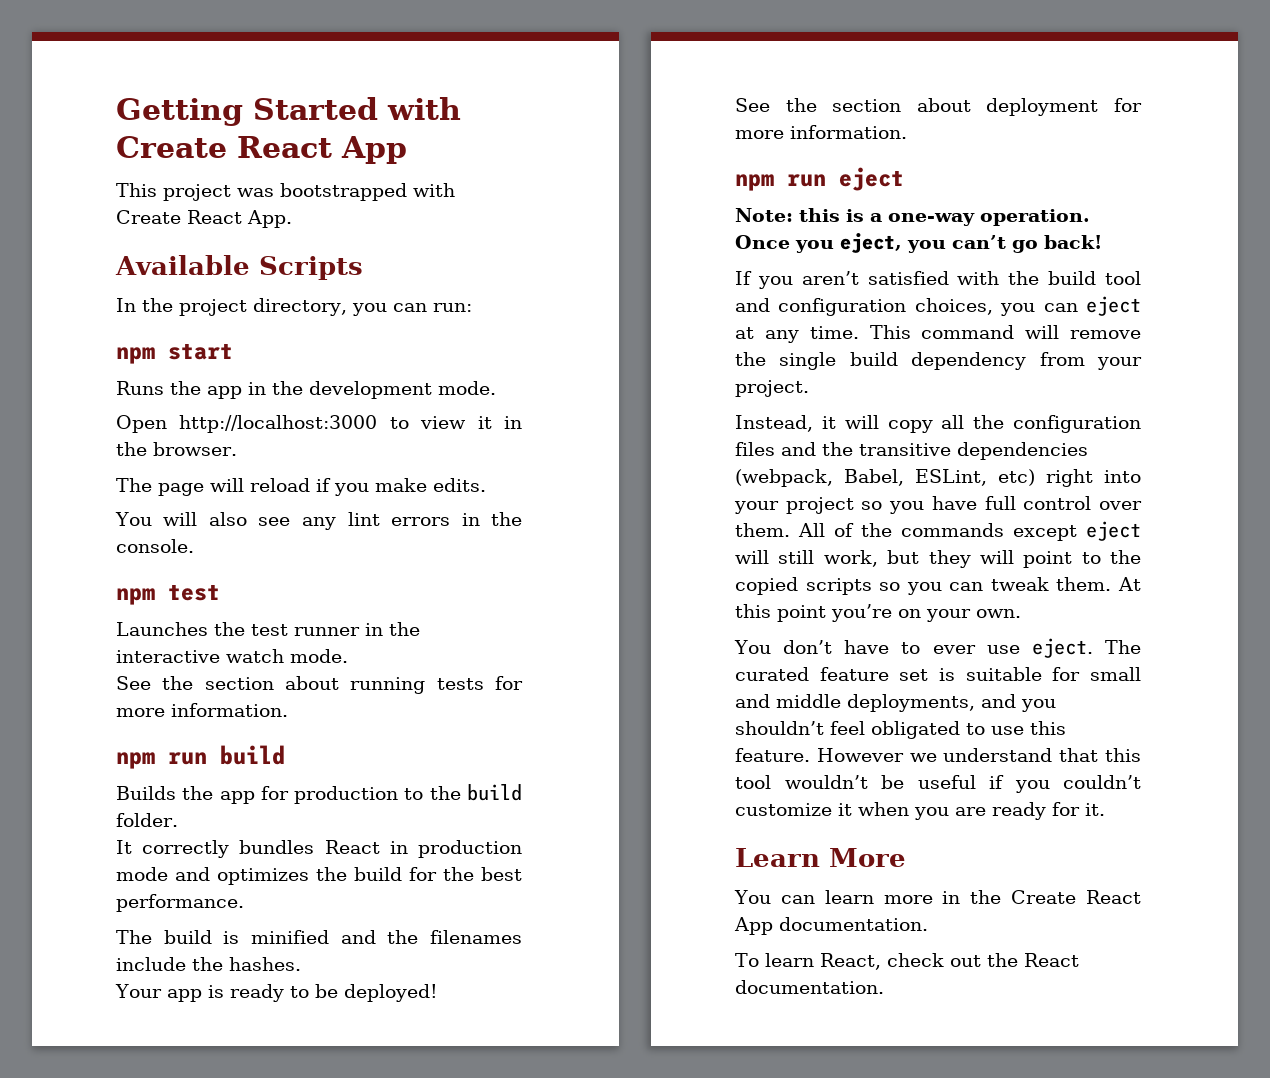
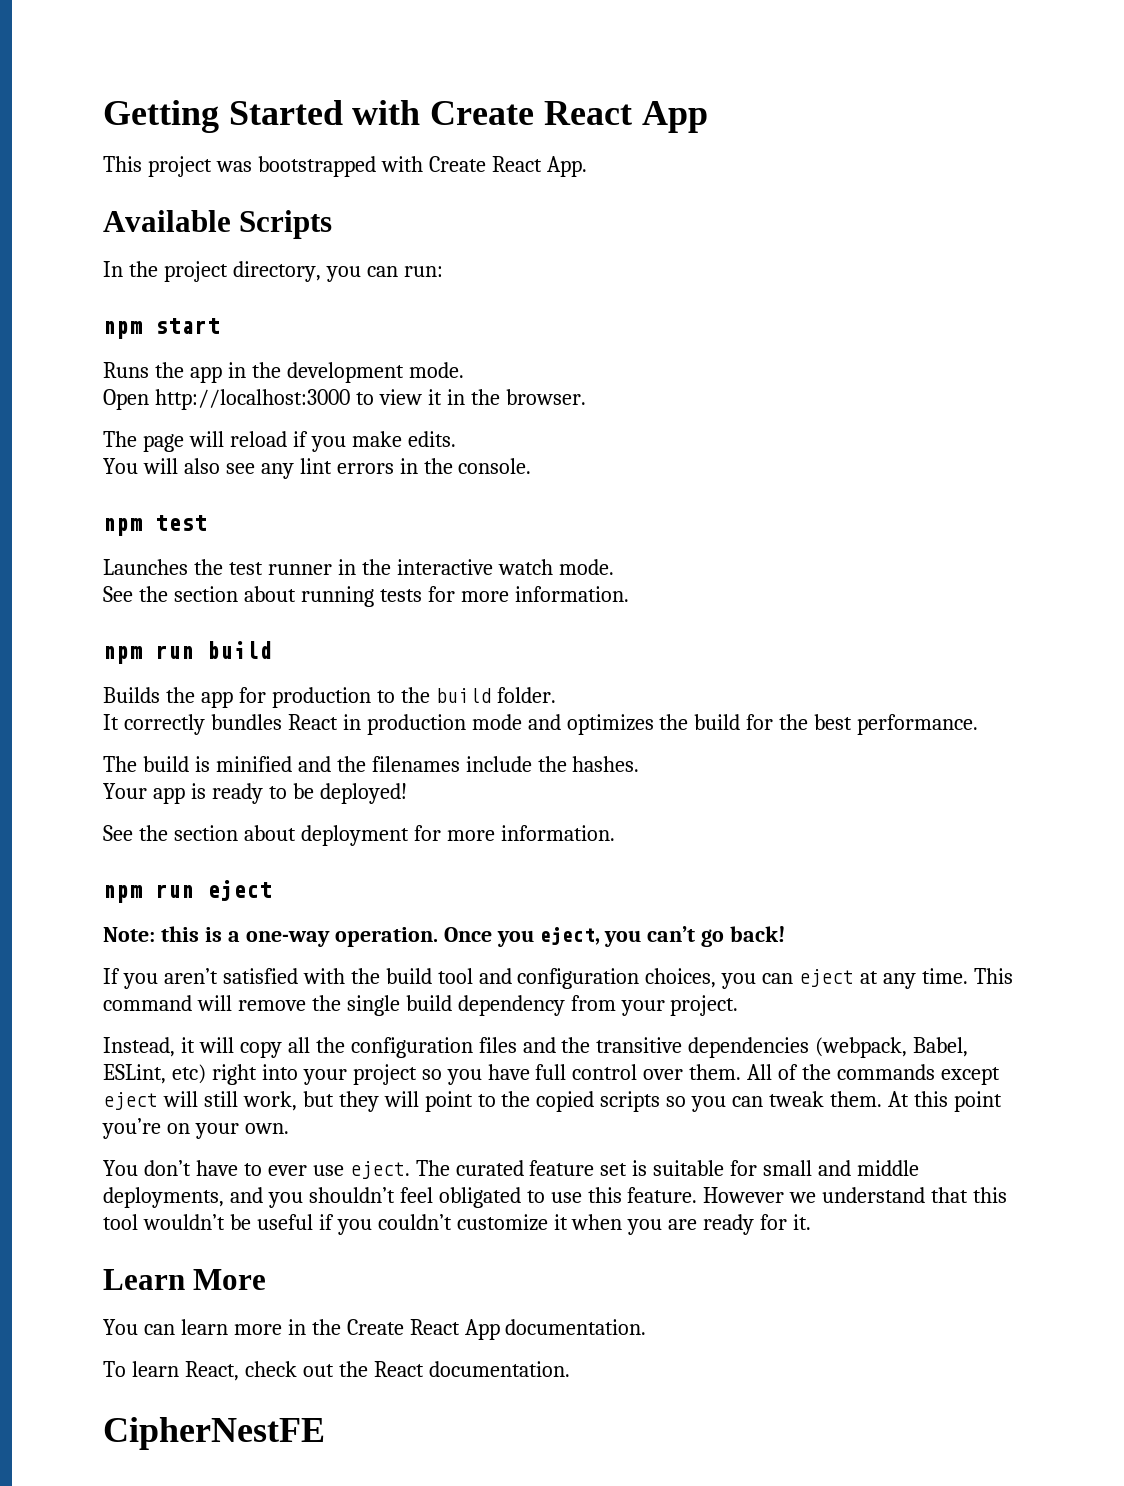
+ CipherNestFE

